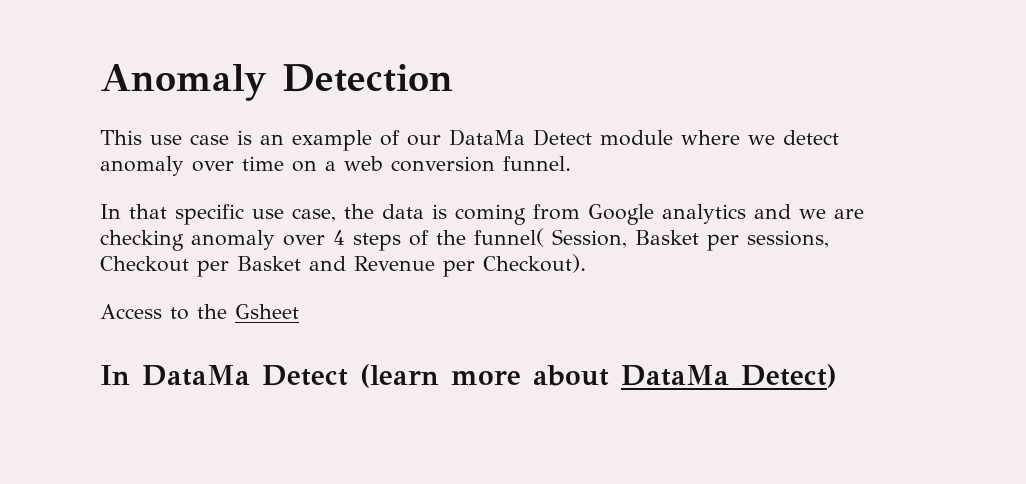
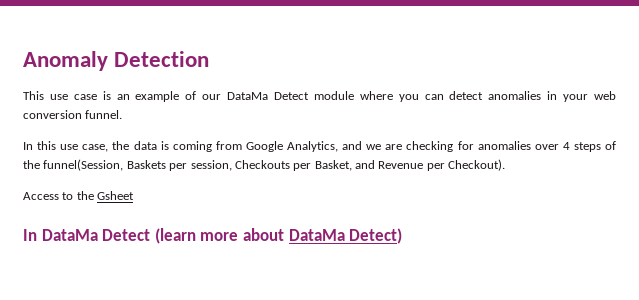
- This use case is an example of our DataMa Detect module where we detect anomaly over time on a web conversion funnel.
+ This use case is an example of our DataMa Detect module where you can detect anomalies in your web conversion funnel.
- In that specific use case, the data is coming from Google analytics and we are checking anomaly over 4 steps of the funnel( Session, Basket per sessions, Checkout per Basket and Revenue per Checkout).
+ In this use case, the data is coming from Google Analytics, and we are checking for anomalies over 4 steps of the funnel(Session, Baskets per session, Checkouts per Basket, and Revenue per Checkout).

